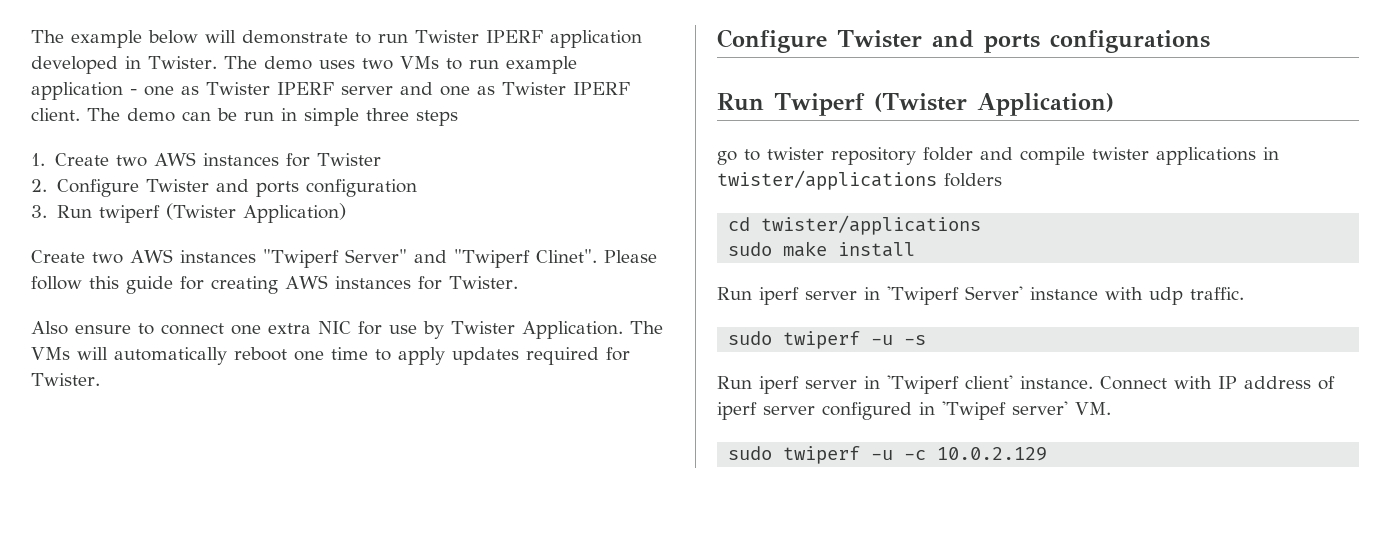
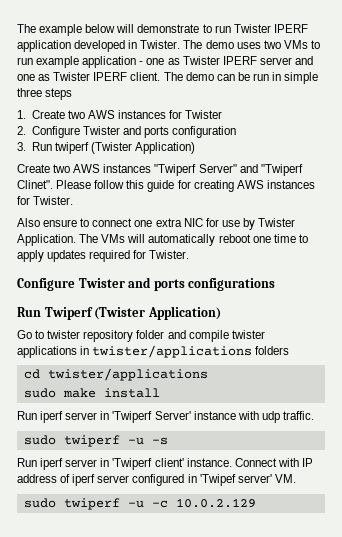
- go to twister repository folder and compile twister applications in twister/applications folders
+ Go to twister repository folder and compile twister applications in twister/applications folders

